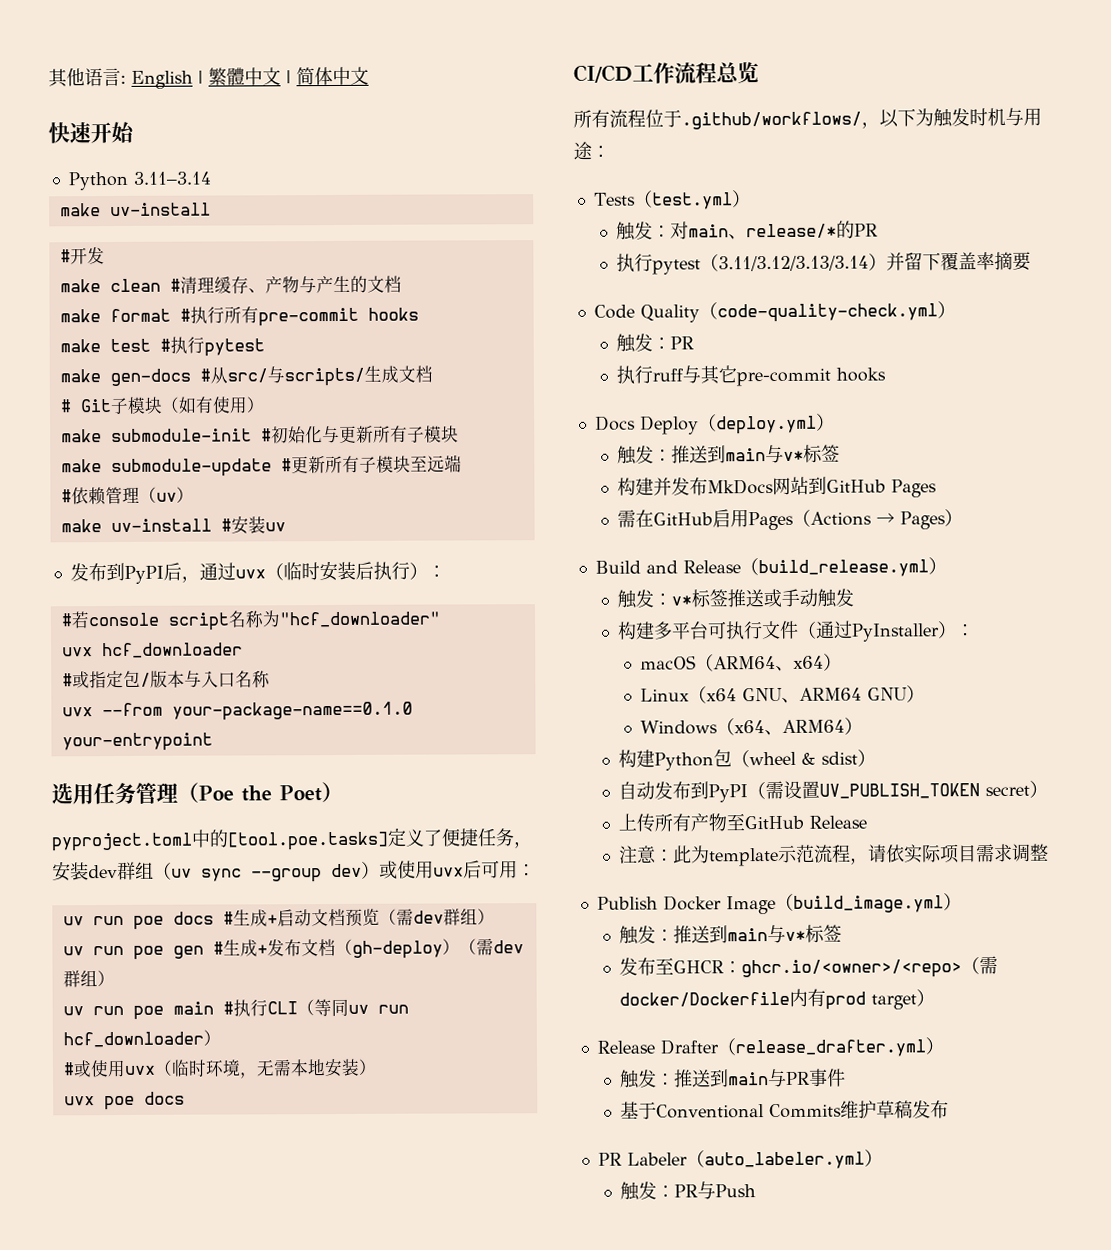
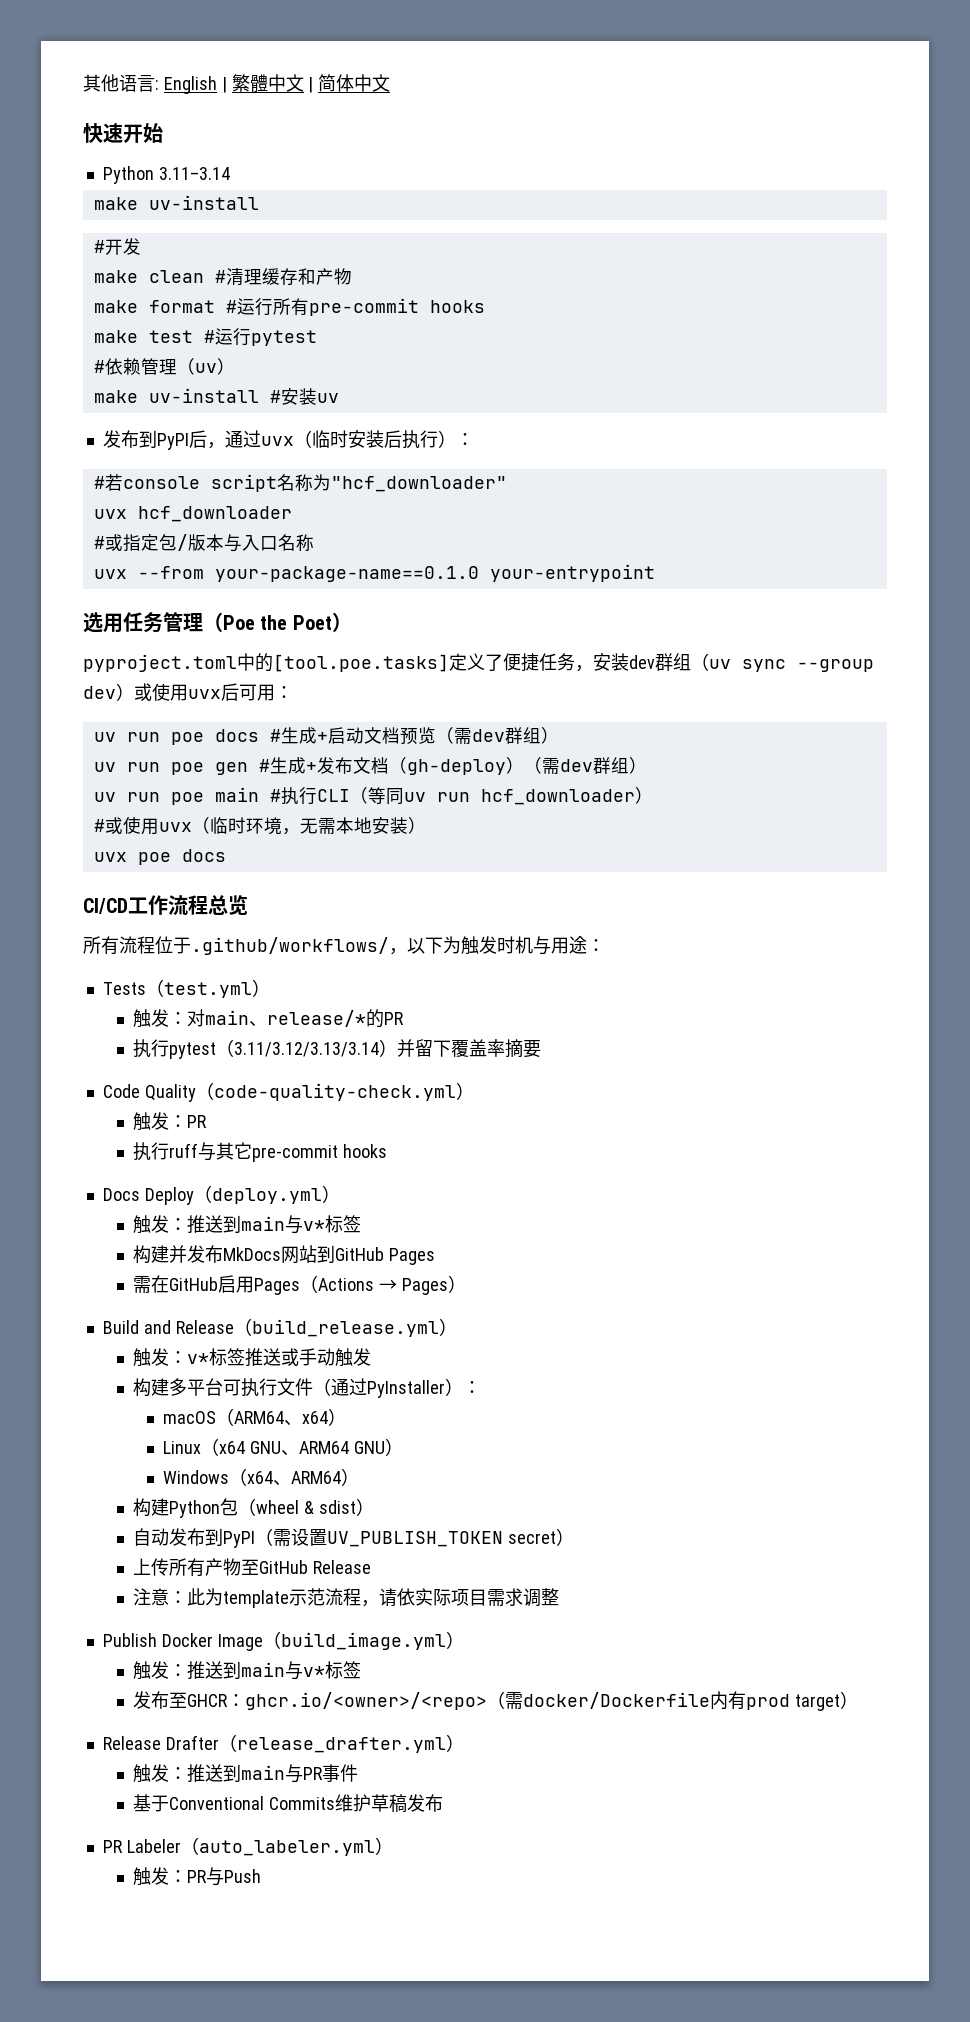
- make clean #清理缓存、产物与产生的文档
+ make clean #清理缓存和产物
- make format #执行所有pre-commit hooks
+ make format #运行所有pre-commit hooks
- make test #执行pytest
- make gen-docs #从src/与scripts/生成文档
- # Git子模块（如有使用）
- make submodule-init #初始化与更新所有子模块
- make submodule-update #更新所有子模块至远端
+ make test #运行pytest

